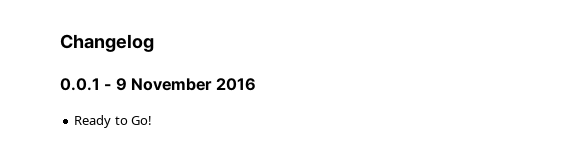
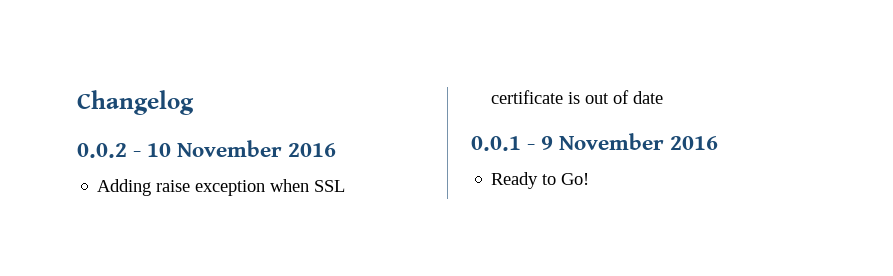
+ 0.0.2 - 10 November 2016
+ Adding raise exception when SSL certificate is out of date

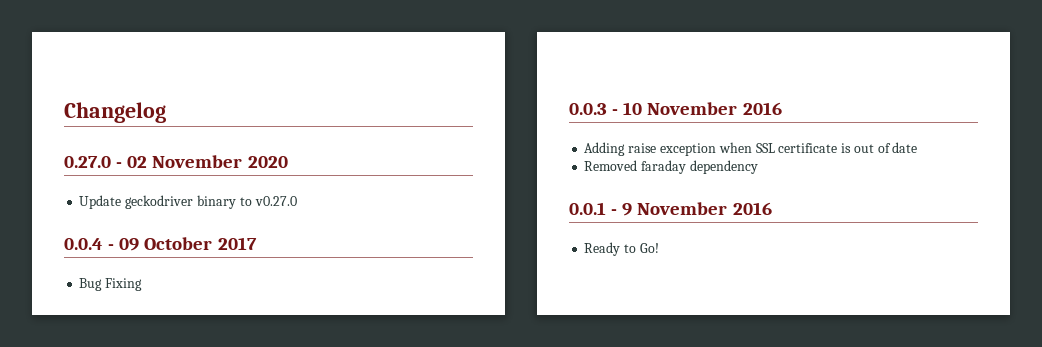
- 0.0.2 - 10 November 2016
+ 0.27.0 - 02 November 2020
+ Update geckodriver binary to v0.27.0
+ 0.0.4 - 09 October 2017
+ Bug Fixing
+ 0.0.3 - 10 November 2016
+ Removed faraday dependency

